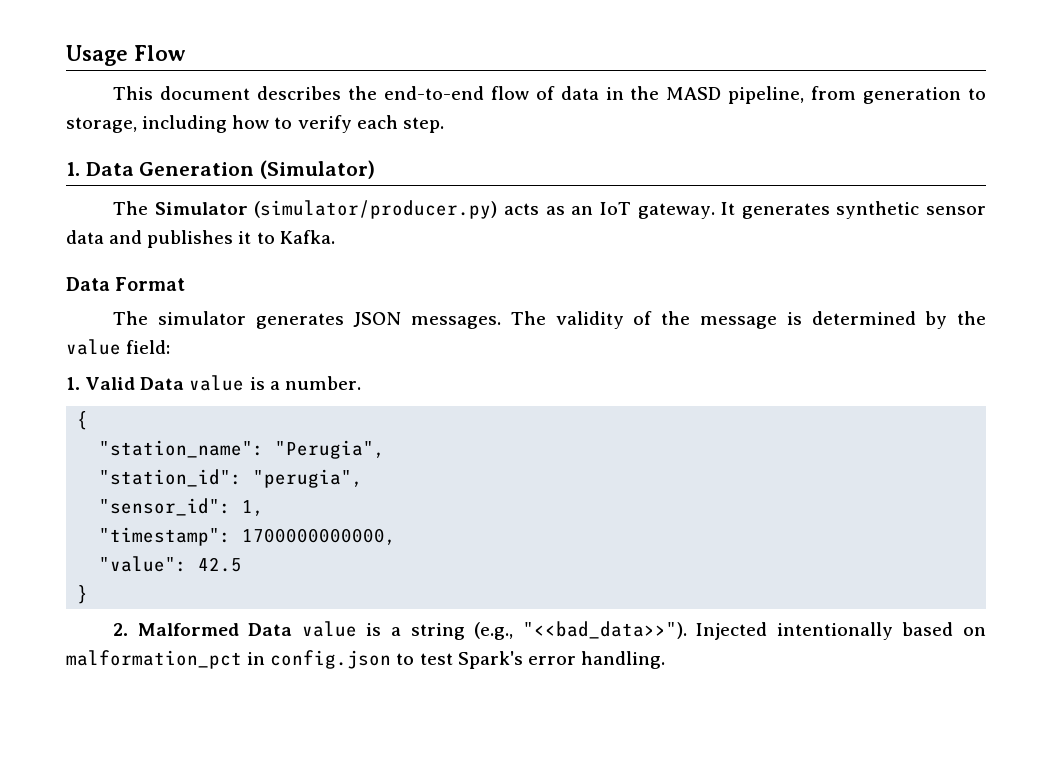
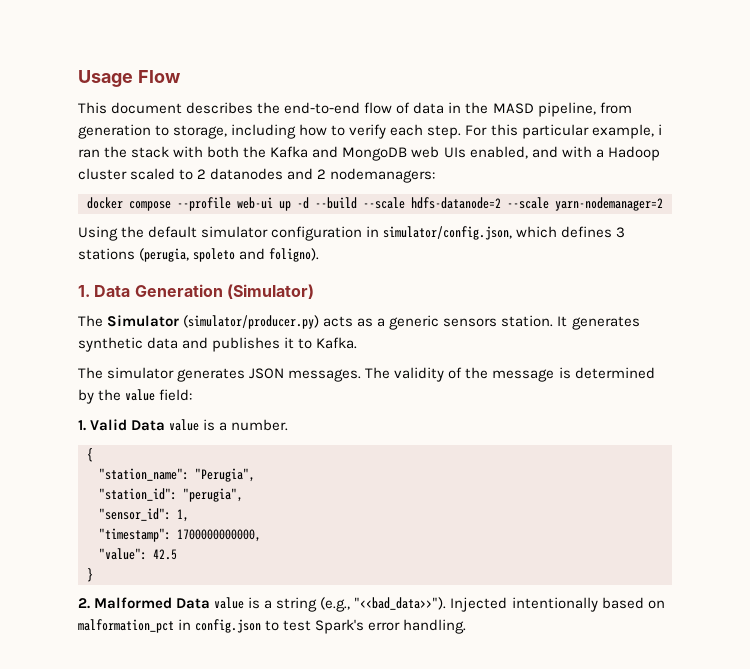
+ For this particular example, i ran the stack with both the Kafka and MongoDB web UIs enabled, and with a Hadoop cluster scaled to 2 datanodes and 2 nodemanagers:
+ docker compose --profile web-ui up -d --build --scale hdfs-datanode=2 --scale yarn-nodemanager=2
+ Using the default simulator configuration in simulator/config.json, which defines 3 stations (perugia, spoleto and foligno).
- The Simulator (simulator/producer.py) acts as an IoT gateway.
+ The Simulator (simulator/producer.py) acts as a generic sensors station.
- It generates synthetic sensor data and publishes it to Kafka.
+ It generates synthetic data and publishes it to Kafka.
- Data Format

